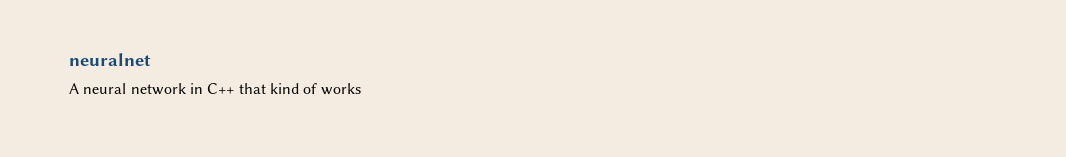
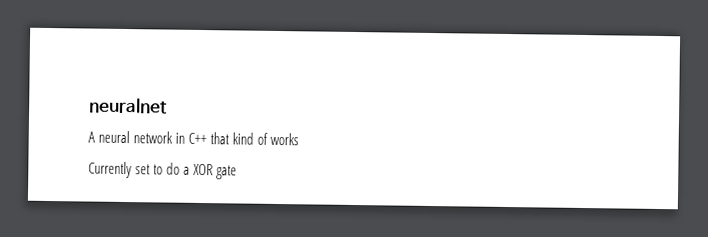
+ Currently set to do a XOR gate

